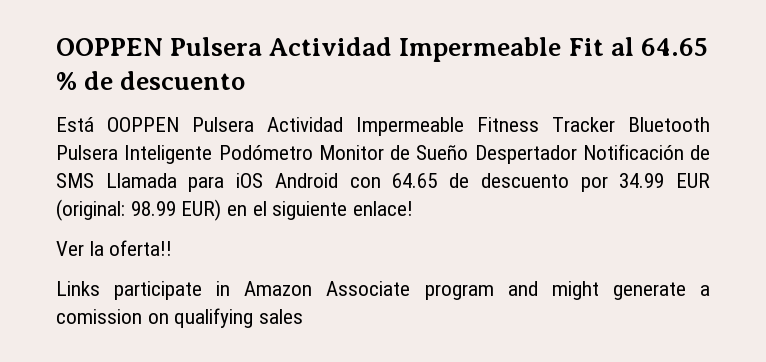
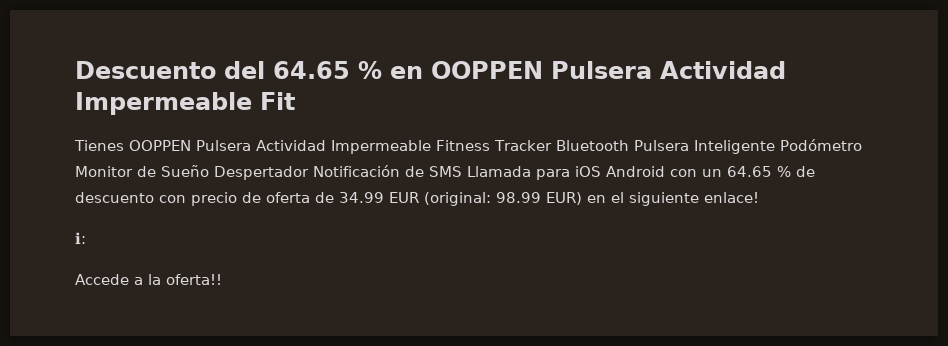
- OOPPEN Pulsera Actividad Impermeable Fit al 64.65 % de descuento
- Está OOPPEN Pulsera Actividad Impermeable Fitness Tracker Bluetooth Pulsera Inteligente Podómetro Monitor de Sueño Despertador Notificación de SMS Llamada para iOS Android con 64.65 de descuento por 34.99 EUR (original: 98.99 EUR) en el siguiente enlace!
+ Descuento del 64.65 % en OOPPEN Pulsera Actividad Impermeable Fit
+ Tienes OOPPEN Pulsera Actividad Impermeable Fitness Tracker Bluetooth Pulsera Inteligente Podómetro Monitor de Sueño Despertador Notificación de SMS Llamada para iOS Android con un 64.65 % de descuento con precio de oferta de 34.99 EUR (original: 98.99 EUR) en el siguiente enlace!
- Ver la oferta!!
+ ℹ:
+ Accede a la oferta!!
- Links participate in Amazon Associate program and might generate a comission on qualifying sales

